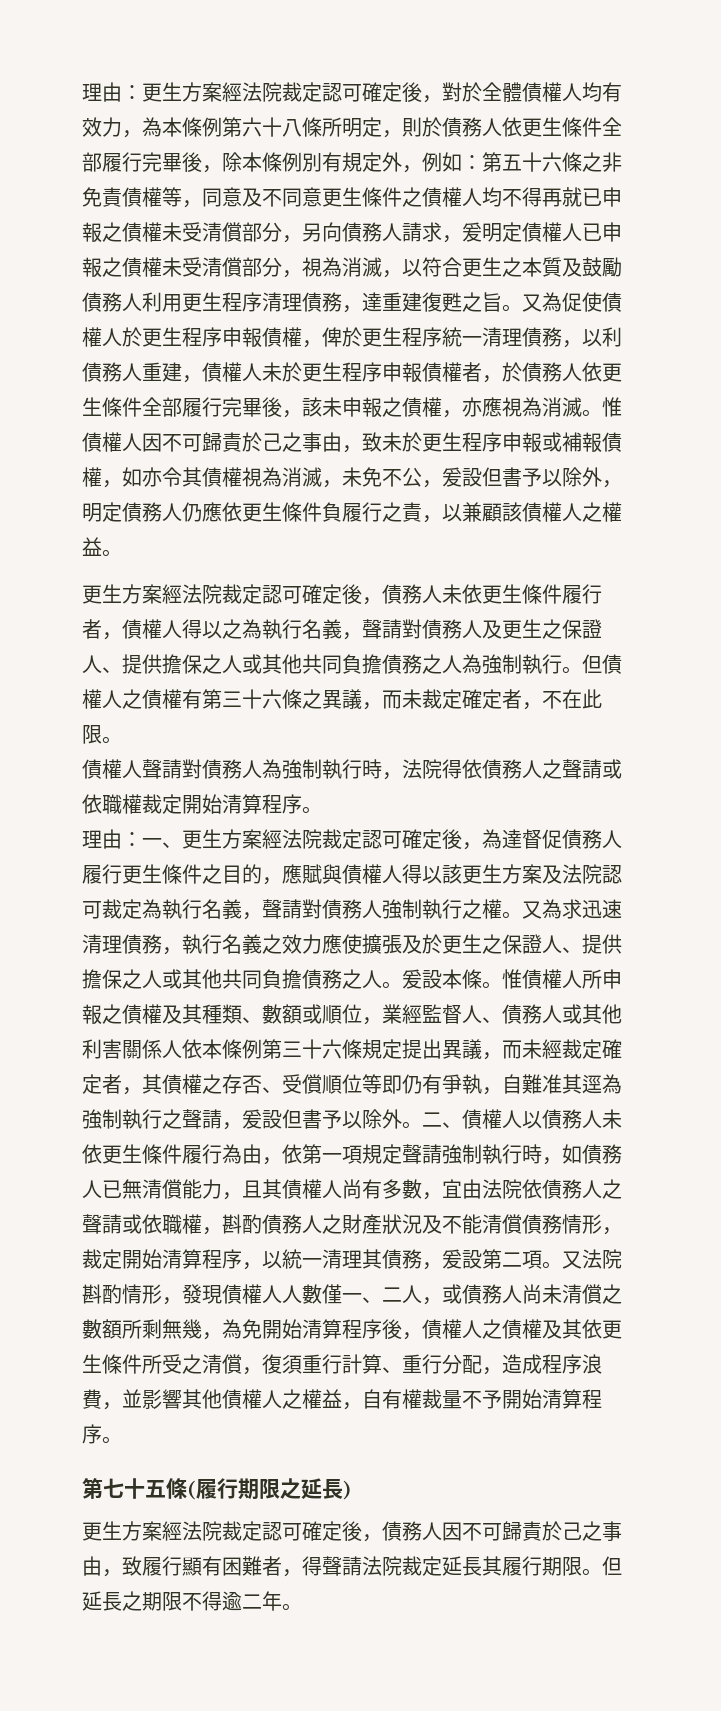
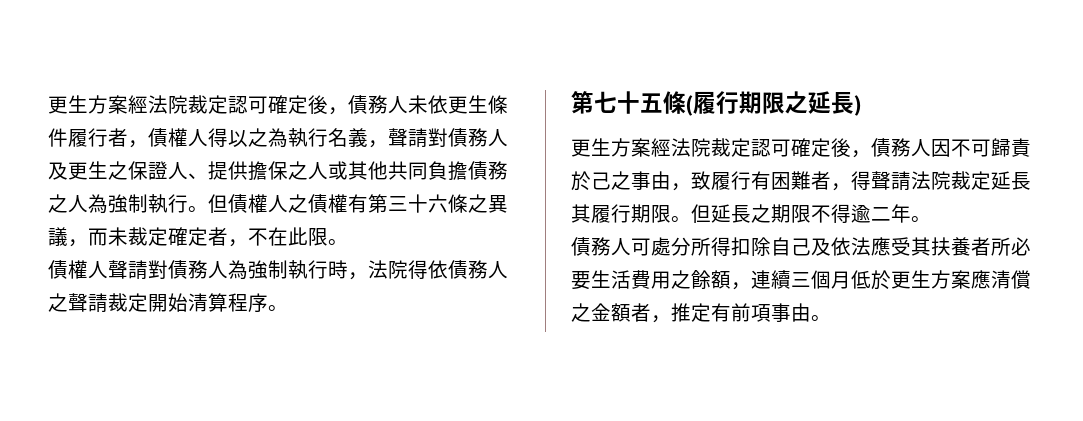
- 理由：更生方案經法院裁定認可確定後，對於全體債權人均有效力，為本條例第六十八條所明定，則於債務人依更生條件全部履行完畢後，除本條例別有規定外，例如：第五十六條之非免責債權等，同意及不同意更生條件之債權人均不得再就已申報之債權未受清償部分，另向債務人請求，爰明定債權人已申報之債權未受清償部分，視為消滅，以符合更生之本質及鼓勵債務人利用更生程序清理債務，達重建復甦之旨。又為促使債權人於更生程序申報債權，俾於更生程序統一清理債務，以利債務人重建，債權人未於更生程序申報債權者，於債務人依更生條件全部履行完畢後，該未申報之債權，亦應視為消滅。惟債權人因不可歸責於己之事由，致未於更生程序申報或補報債權，如亦令其債權視為消滅，未免不公，爰設但書予以除外，明定債務人仍應依更生條件負履行之責，以兼顧該債權人之權益。
- 債權人聲請對債務人為強制執行時，法院得依債務人之聲請或依職權裁定開始清算程序。
+ 債權人聲請對債務人為強制執行時，法院得依債務人之聲請裁定開始清算程序。
- 理由：一、更生方案經法院裁定認可確定後，為達督促債務人履行更生條件之目的，應賦與債權人得以該更生方案及法院認可裁定為執行名義，聲請對債務人強制執行之權。又為求迅速清理債務，執行名義之效力應使擴張及於更生之保證人、提供擔保之人或其他共同負擔債務之人。爰設本條。惟債權人所申報之債權及其種類、數額或順位，業經監督人、債務人或其他利害關係人依本條例第三十六條規定提出異議，而未經裁定確定者，其債權之存否、受償順位等即仍有爭執，自難准其逕為強制執行之聲請，爰設但書予以除外。二、債權人以債務人未依更生條件履行為由，依第一項規定聲請強制執行時，如債務人已無清償能力，且其債權人尚有多數，宜由法院依債務人之聲請或依職權，斟酌債務人之財產狀況及不能清償債務情形，裁定開始清算程序，以統一清理其債務，爰設第二項。又法院斟酌情形，發現債權人人數僅一、二人，或債務人尚未清償之數額所剩無幾，為免開始清算程序後，債權人之債權及其依更生條件所受之清償，復須重行計算、重行分配，造成程序浪費，並影響其他債權人之權益，自有權裁量不予開始清算程序。
- 更生方案經法院裁定認可確定後，債務人因不可歸責於己之事由，致履行顯有困難者，得聲請法院裁定延長其履行期限。
+ 更生方案經法院裁定認可確定後，債務人因不可歸責於己之事由，致履行有困難者，得聲請法院裁定延長其履行期限。
+ 債務人可處分所得扣除自己及依法應受其扶養者所必要生活費用之餘額，連續三個月低於更生方案應清償之金額者，推定有前項事由。

